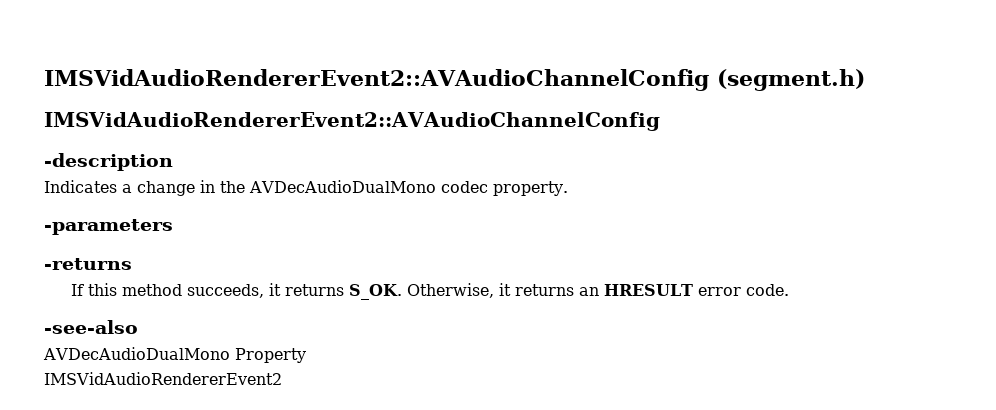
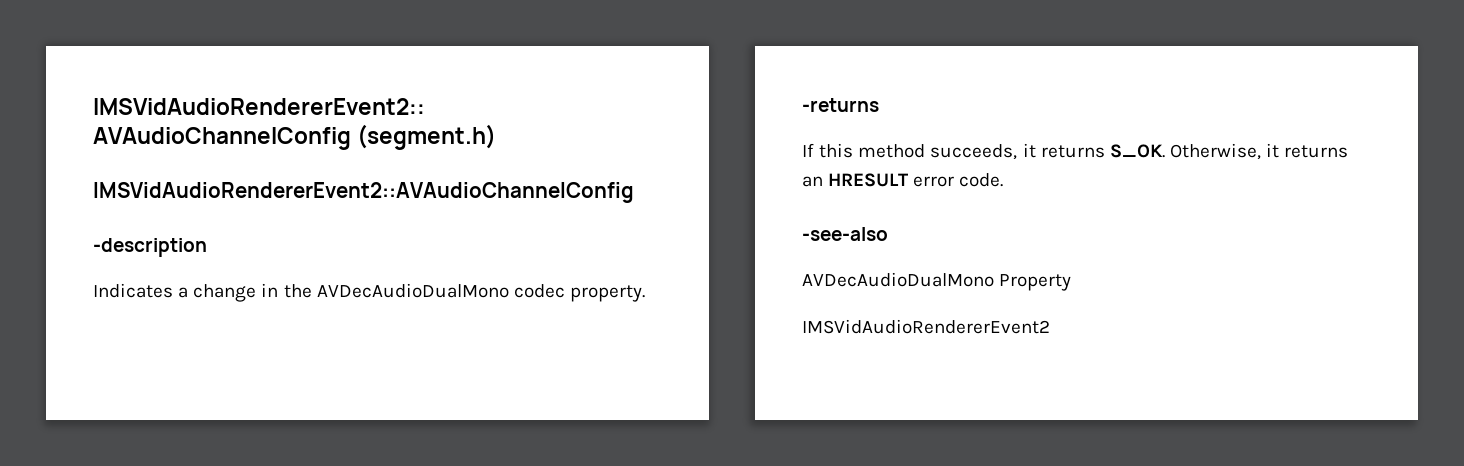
- -parameters

